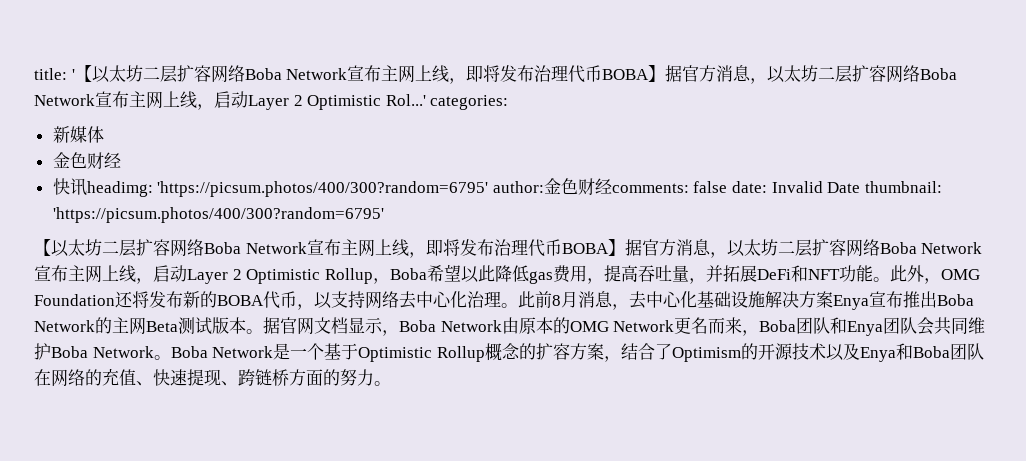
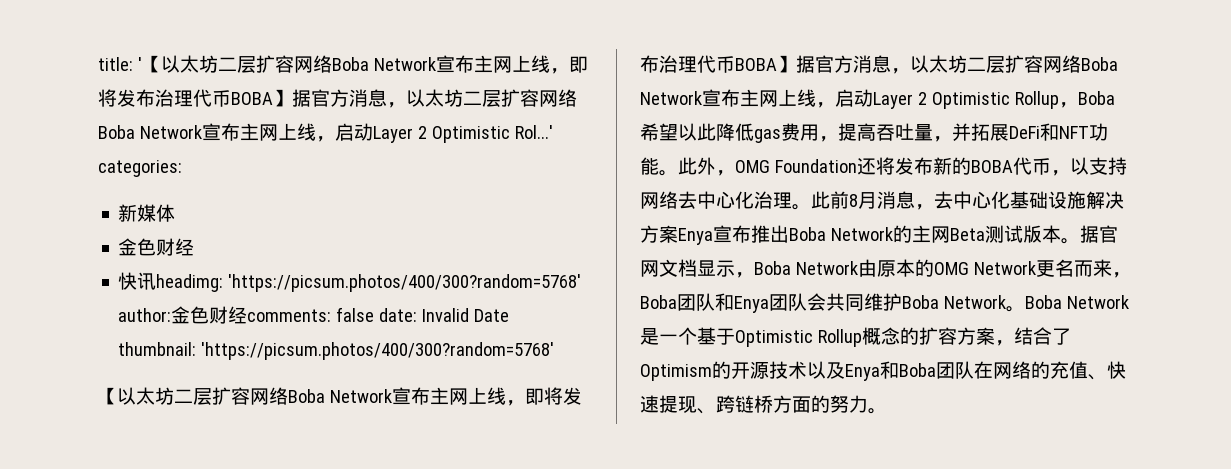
- 快讯headimg: 'https://picsum.photos/400/300?random=6795' author:金色财经comments: false date: Invalid Date thumbnail: 'https://picsum.photos/400/300?random=6795'
+ 快讯headimg: 'https://picsum.photos/400/300?random=5768' author:金色财经comments: false date: Invalid Date thumbnail: 'https://picsum.photos/400/300?random=5768'

